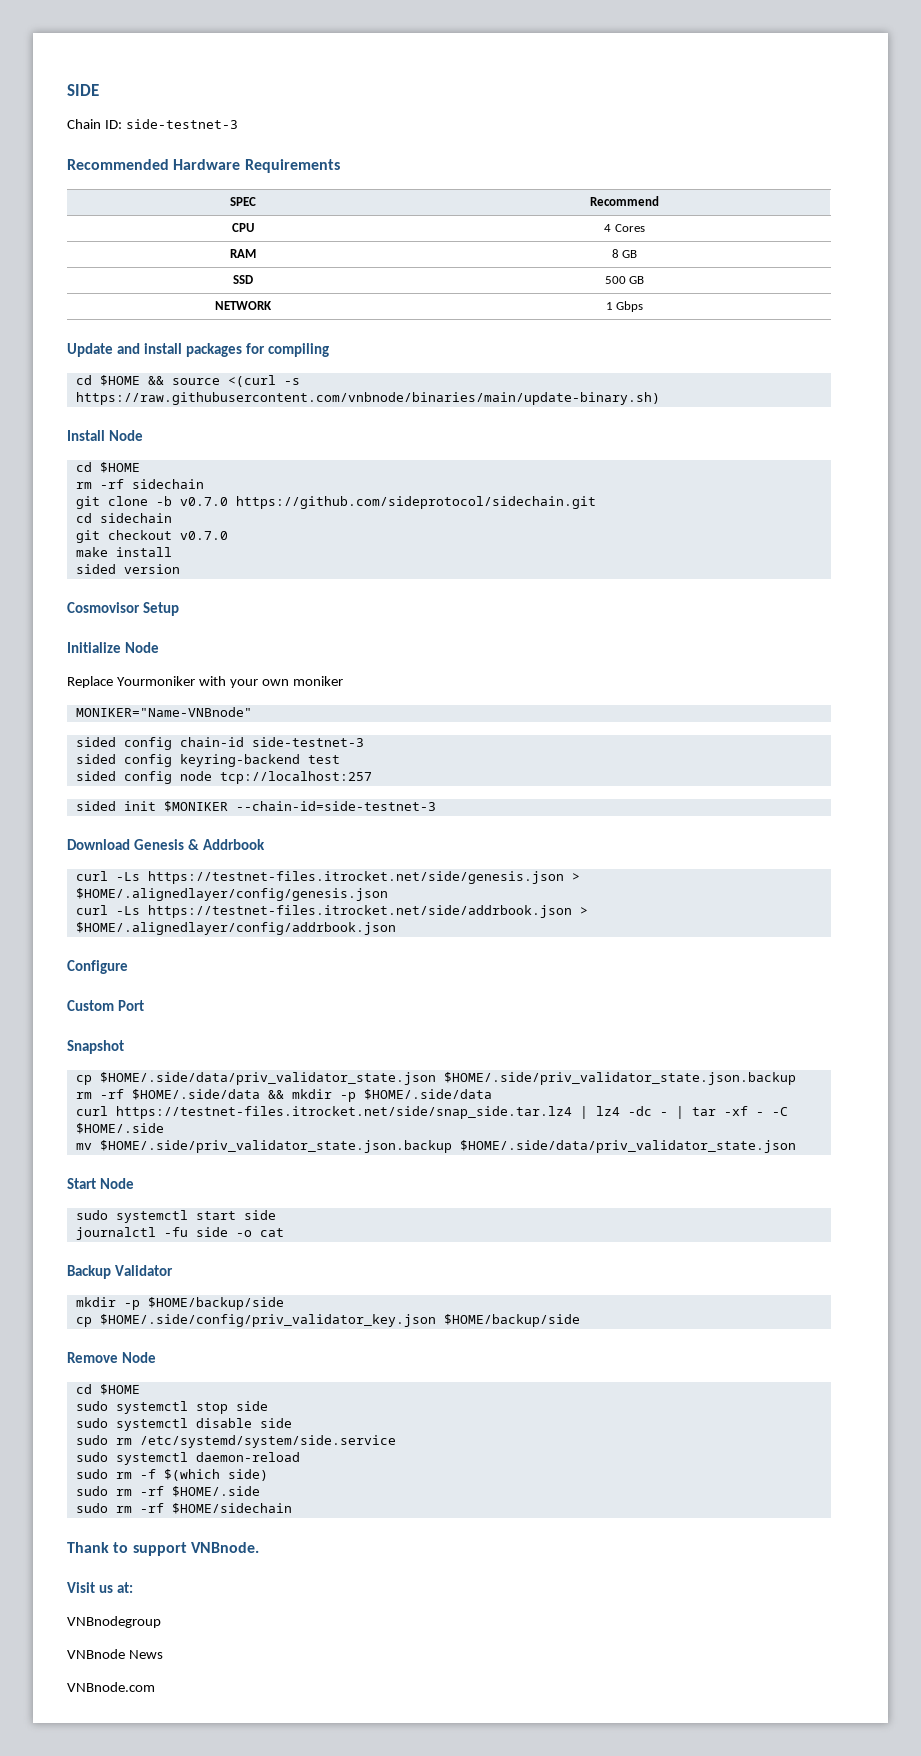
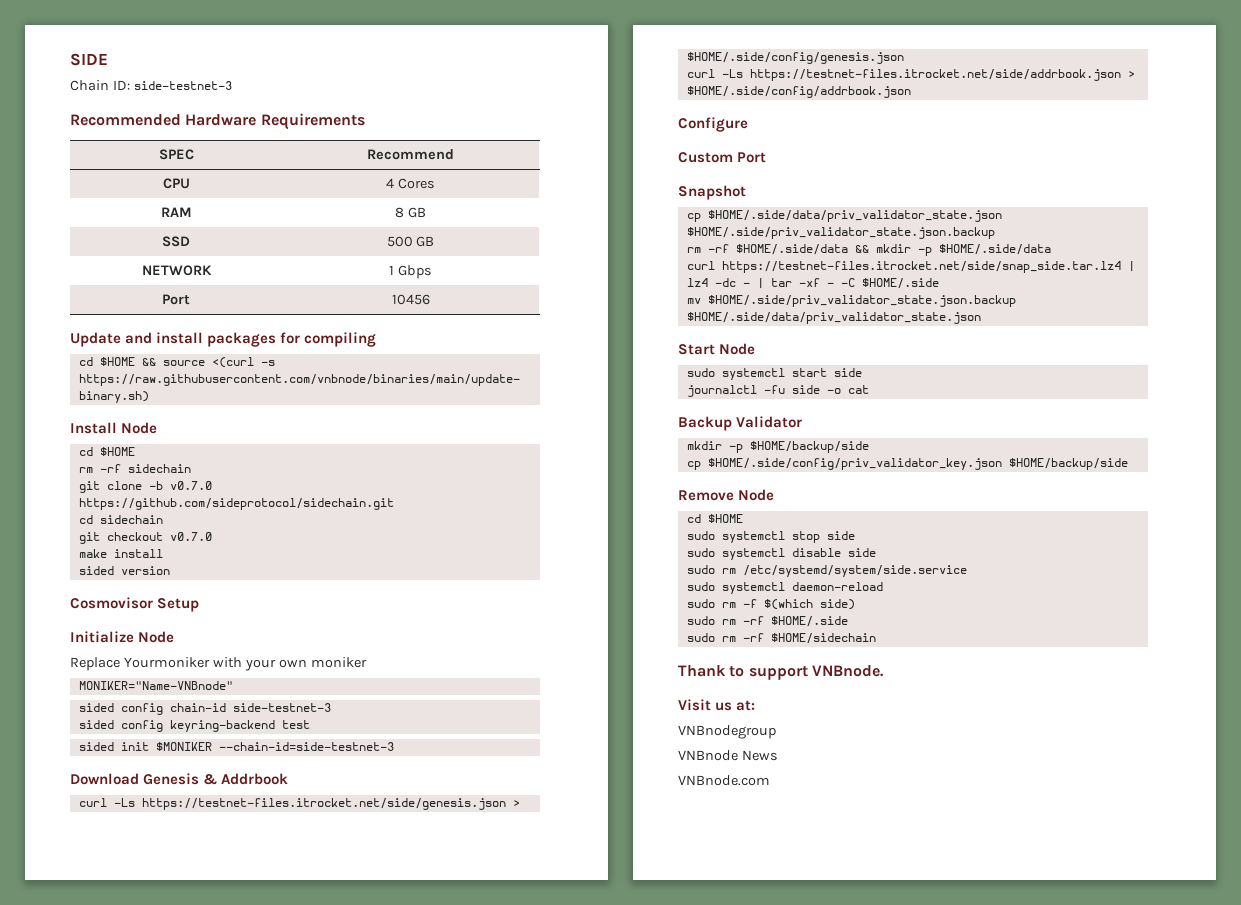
+ Port | 10456
- sided config node tcp://localhost:257
- curl -Ls https://testnet-files.itrocket.net/side/genesis.json > $HOME/.alignedlayer/config/genesis.json
+ curl -Ls https://testnet-files.itrocket.net/side/genesis.json > $HOME/.side/config/genesis.json
- curl -Ls https://testnet-files.itrocket.net/side/addrbook.json > $HOME/.alignedlayer/config/addrbook.json
+ curl -Ls https://testnet-files.itrocket.net/side/addrbook.json > $HOME/.side/config/addrbook.json

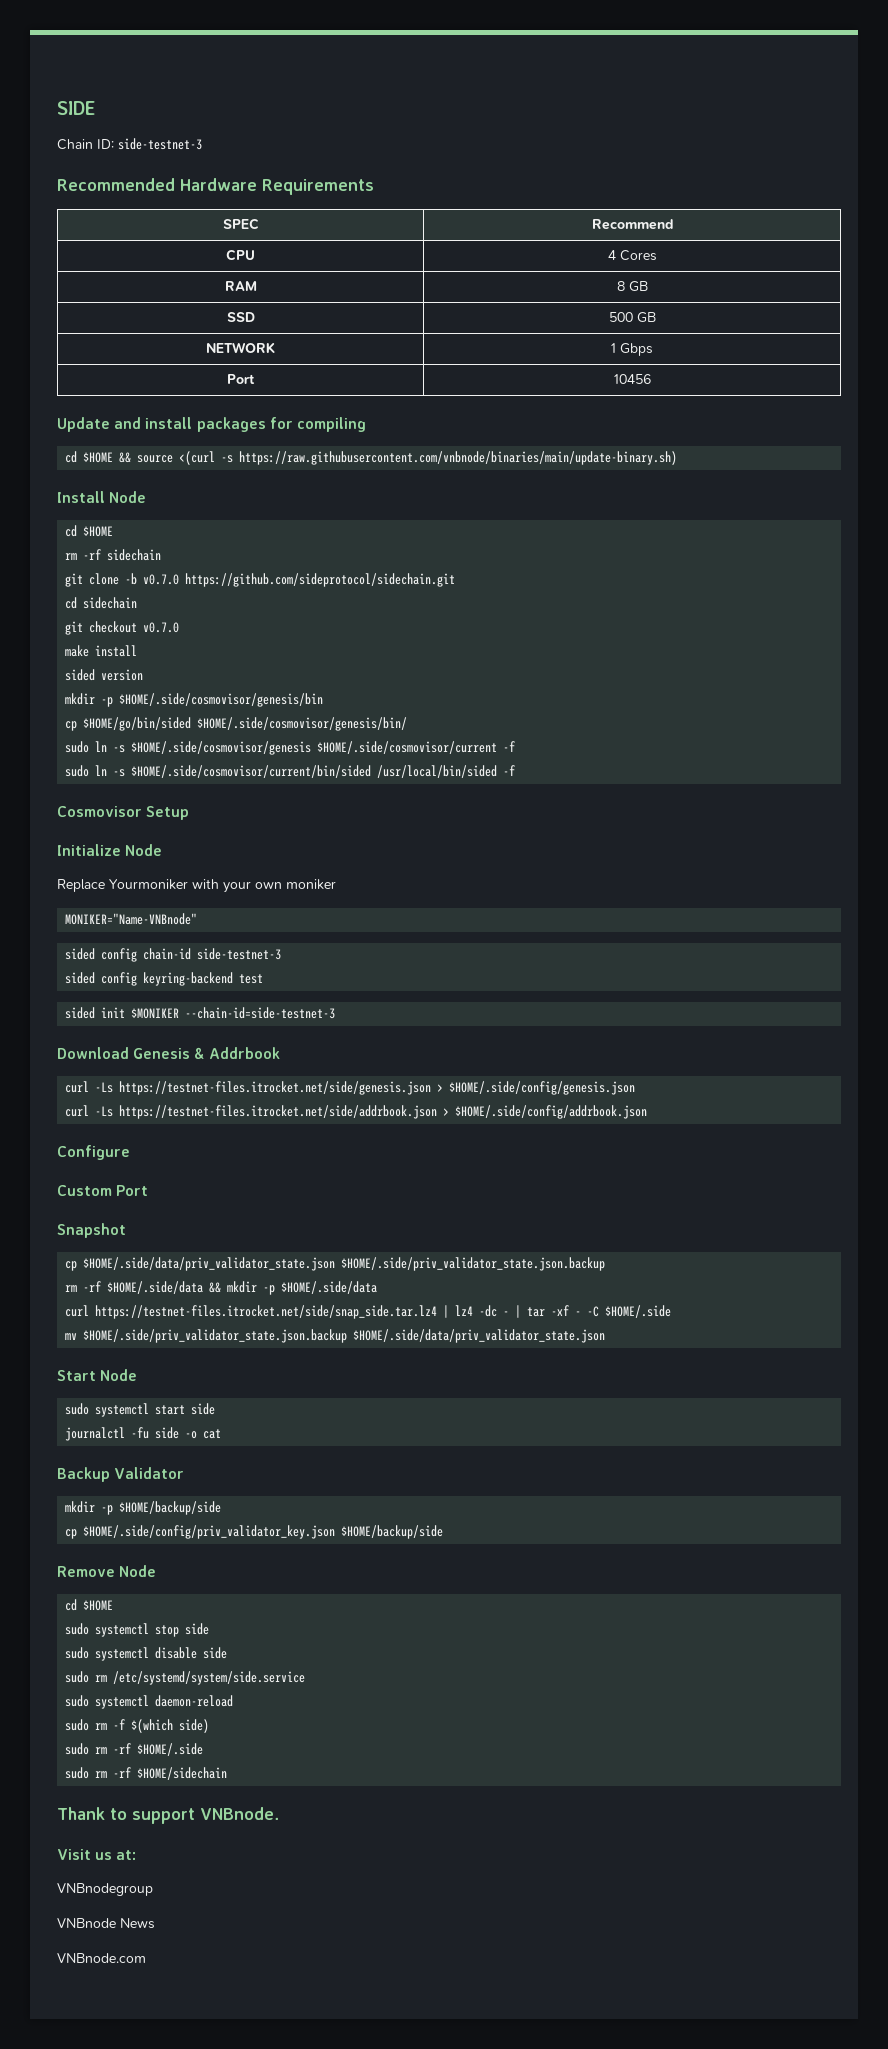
+ mkdir -p $HOME/.side/cosmovisor/genesis/bin
+ cp $HOME/go/bin/sided $HOME/.side/cosmovisor/genesis/bin/
+ sudo ln -s $HOME/.side/cosmovisor/genesis $HOME/.side/cosmovisor/current -f
+ sudo ln -s $HOME/.side/cosmovisor/current/bin/sided /usr/local/bin/sided -f

